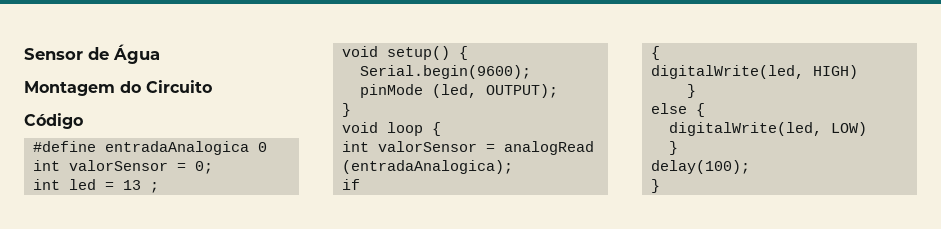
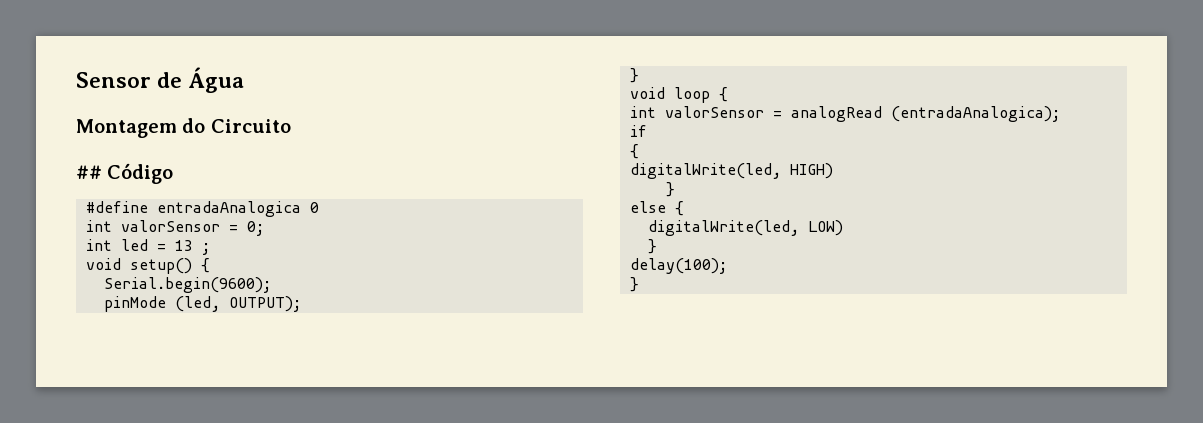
- Código
+ ## Código

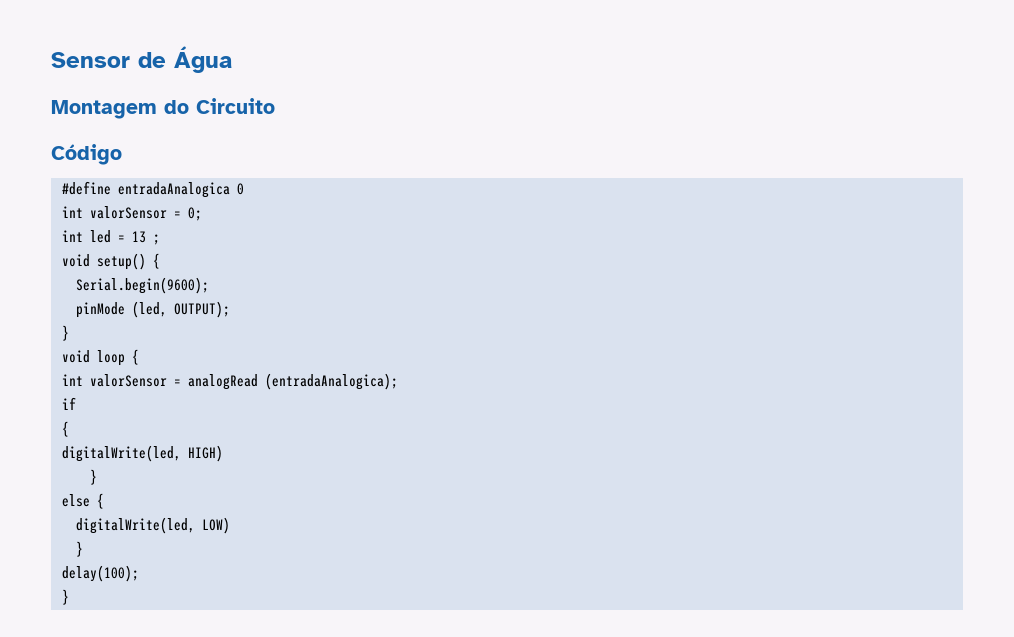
- ## Código
+ Código

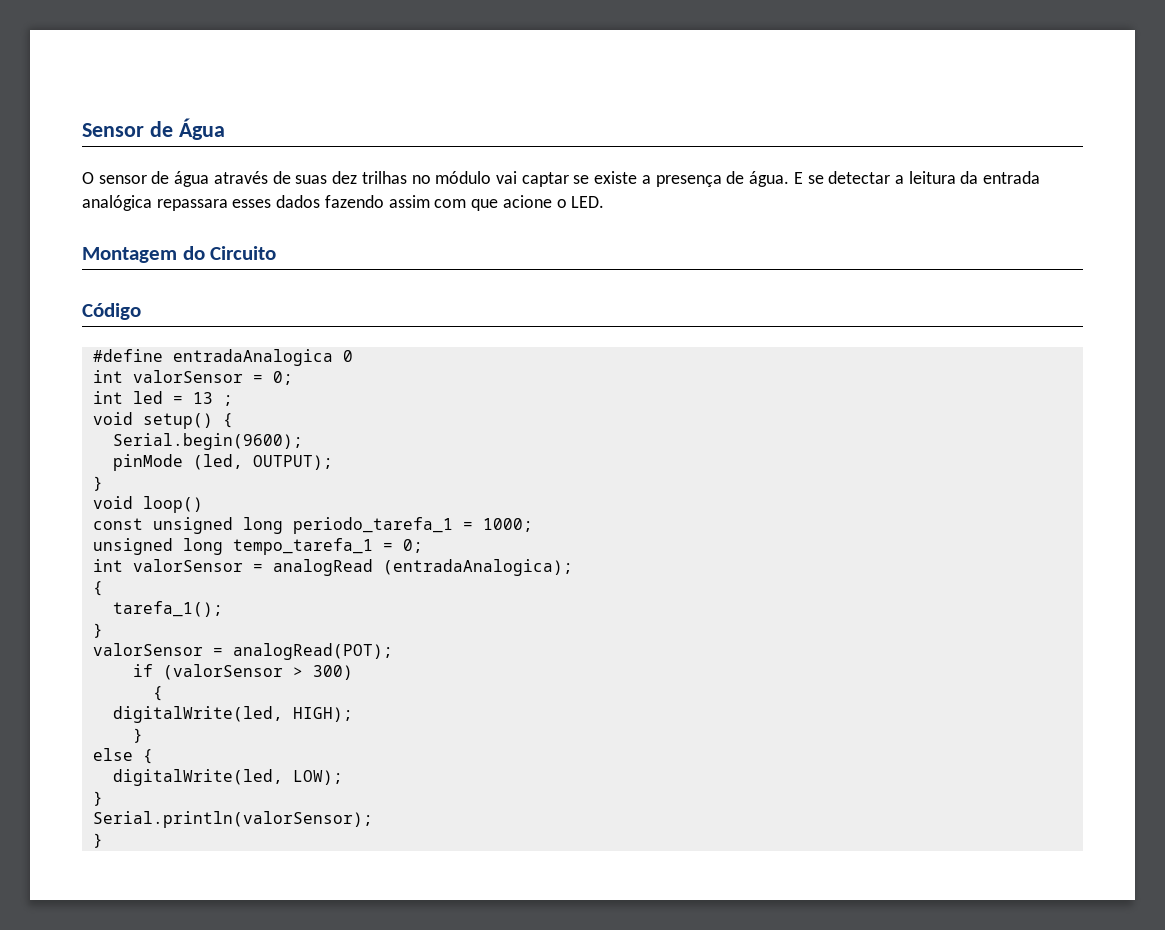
+ O sensor de água através de suas dez trilhas no módulo vai captar se existe a presença de água. E se detectar a leitura da entrada analógica repassara esses dados fazendo assim com que acione o LED.
- void loop {
+ void loop()
+ const unsigned long periodo_tarefa_1 = 1000;
+ unsigned long tempo_tarefa_1 = 0;
  int valorSensor = analogRead (entradaAnalogica);
- if
  {
- digitalWrite(led, HIGH)
+ tarefa_1();
+ }
+ valorSensor = analogRead(POT);
+ if (valorSensor > 300)
+ {
+ digitalWrite(led, HIGH);
- digitalWrite(led, LOW)
+ digitalWrite(led, LOW);
  }
- delay(100);
+ Serial.println(valorSensor);

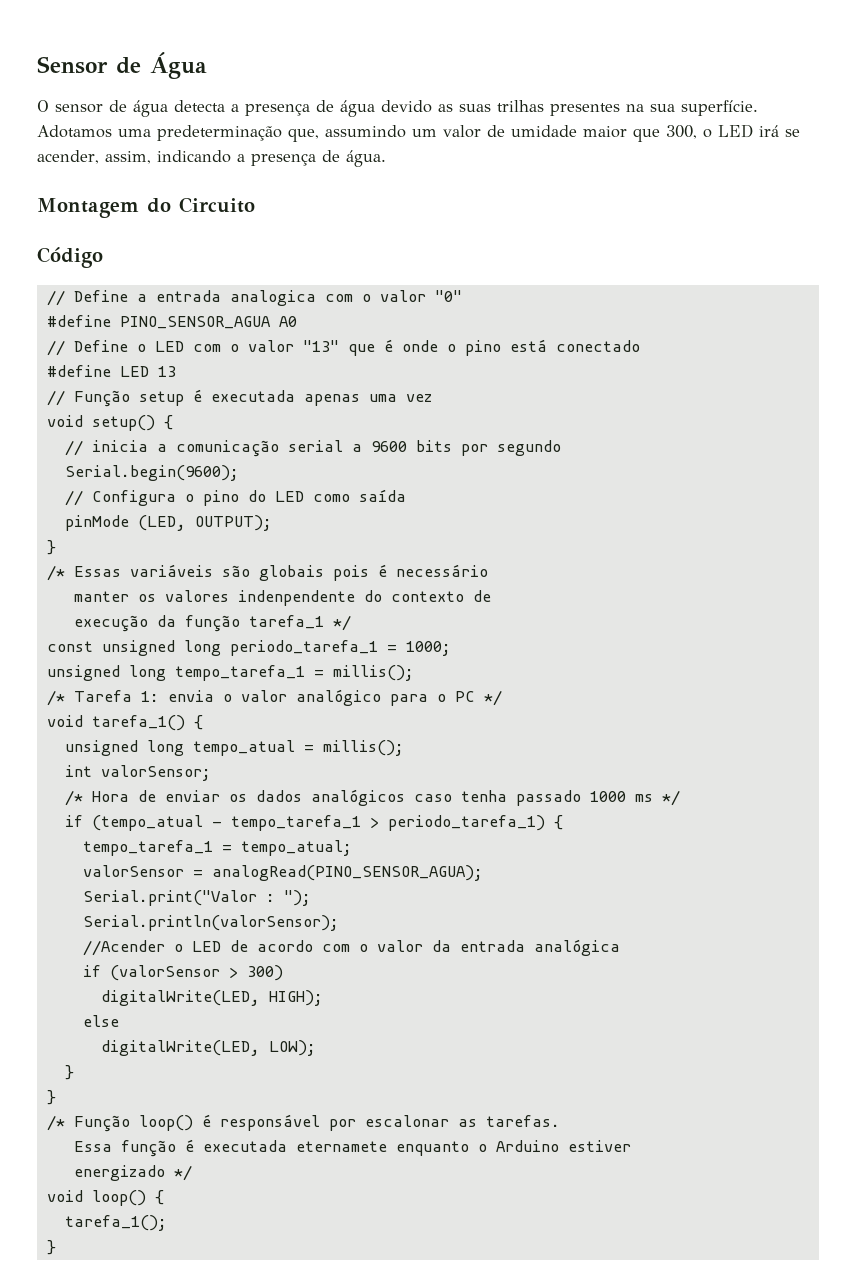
- O sensor de água através de suas dez trilhas no módulo vai captar se existe a presença de água. E se detectar a leitura da entrada analógica repassara esses dados fazendo assim com que acione o LED.
+ O sensor de água detecta a presença de água devido as suas trilhas presentes na sua superfície. Adotamos uma predeterminação que, assumindo um valor de umidade maior que 300, o LED irá se acender, assim, indicando a presença de água.
  Montagem do Circuito
  Código
- #define entradaAnalogica 0
- int valorSensor = 0;
- int led = 13 ;
+ // Define a entrada analogica com o valor "0"
+ #define PINO_SENSOR_AGUA A0
+ // Define o LED com o valor "13" que é onde o pino está conectado
+ #define LED 13
+ // Função setup é executada apenas uma vez
  void setup() {
+ // inicia a comunicação serial a 9600 bits por segundo
  Serial.begin(9600);
+ // Configura o pino do LED como saída
- pinMode (led, OUTPUT);
+ pinMode (LED, OUTPUT);
- void loop()
+ /* Essas variáveis são globais pois é necessário
+ manter os valores indenpendente do contexto de
+ execução da função tarefa_1 */
- unsigned long tempo_tarefa_1 = 0;
- int valorSensor = analogRead (entradaAnalogica);
- {
- tarefa_1();
- }
- valorSensor = analogRead(POT);
+ unsigned long tempo_tarefa_1 = millis();
+ /* Tarefa 1: envia o valor analógico para o PC */
+ void tarefa_1() {
+ unsigned long tempo_atual = millis();
+ int valorSensor;
+ /* Hora de enviar os dados analógicos caso tenha passado 1000 ms */
+ if (tempo_atual - tempo_tarefa_1 > periodo_tarefa_1) {
+ tempo_tarefa_1 = tempo_atual;
+ valorSensor = analogRead(PINO_SENSOR_AGUA);
+ Serial.print("Valor : ");
+ Serial.println(valorSensor);
+ //Acender o LED de acordo com o valor da entrada analógica
  if (valorSensor > 300)
- {
- digitalWrite(led, HIGH);
+ digitalWrite(LED, HIGH);
+ else
+ digitalWrite(LED, LOW);
  }
- else {
- digitalWrite(led, LOW);
  }
- Serial.println(valorSensor);
+ /* Função loop() é responsável por escalonar as tarefas.
+ Essa função é executada eternamete enquanto o Arduino estiver
+ energizado */
+ void loop() {
+ tarefa_1();

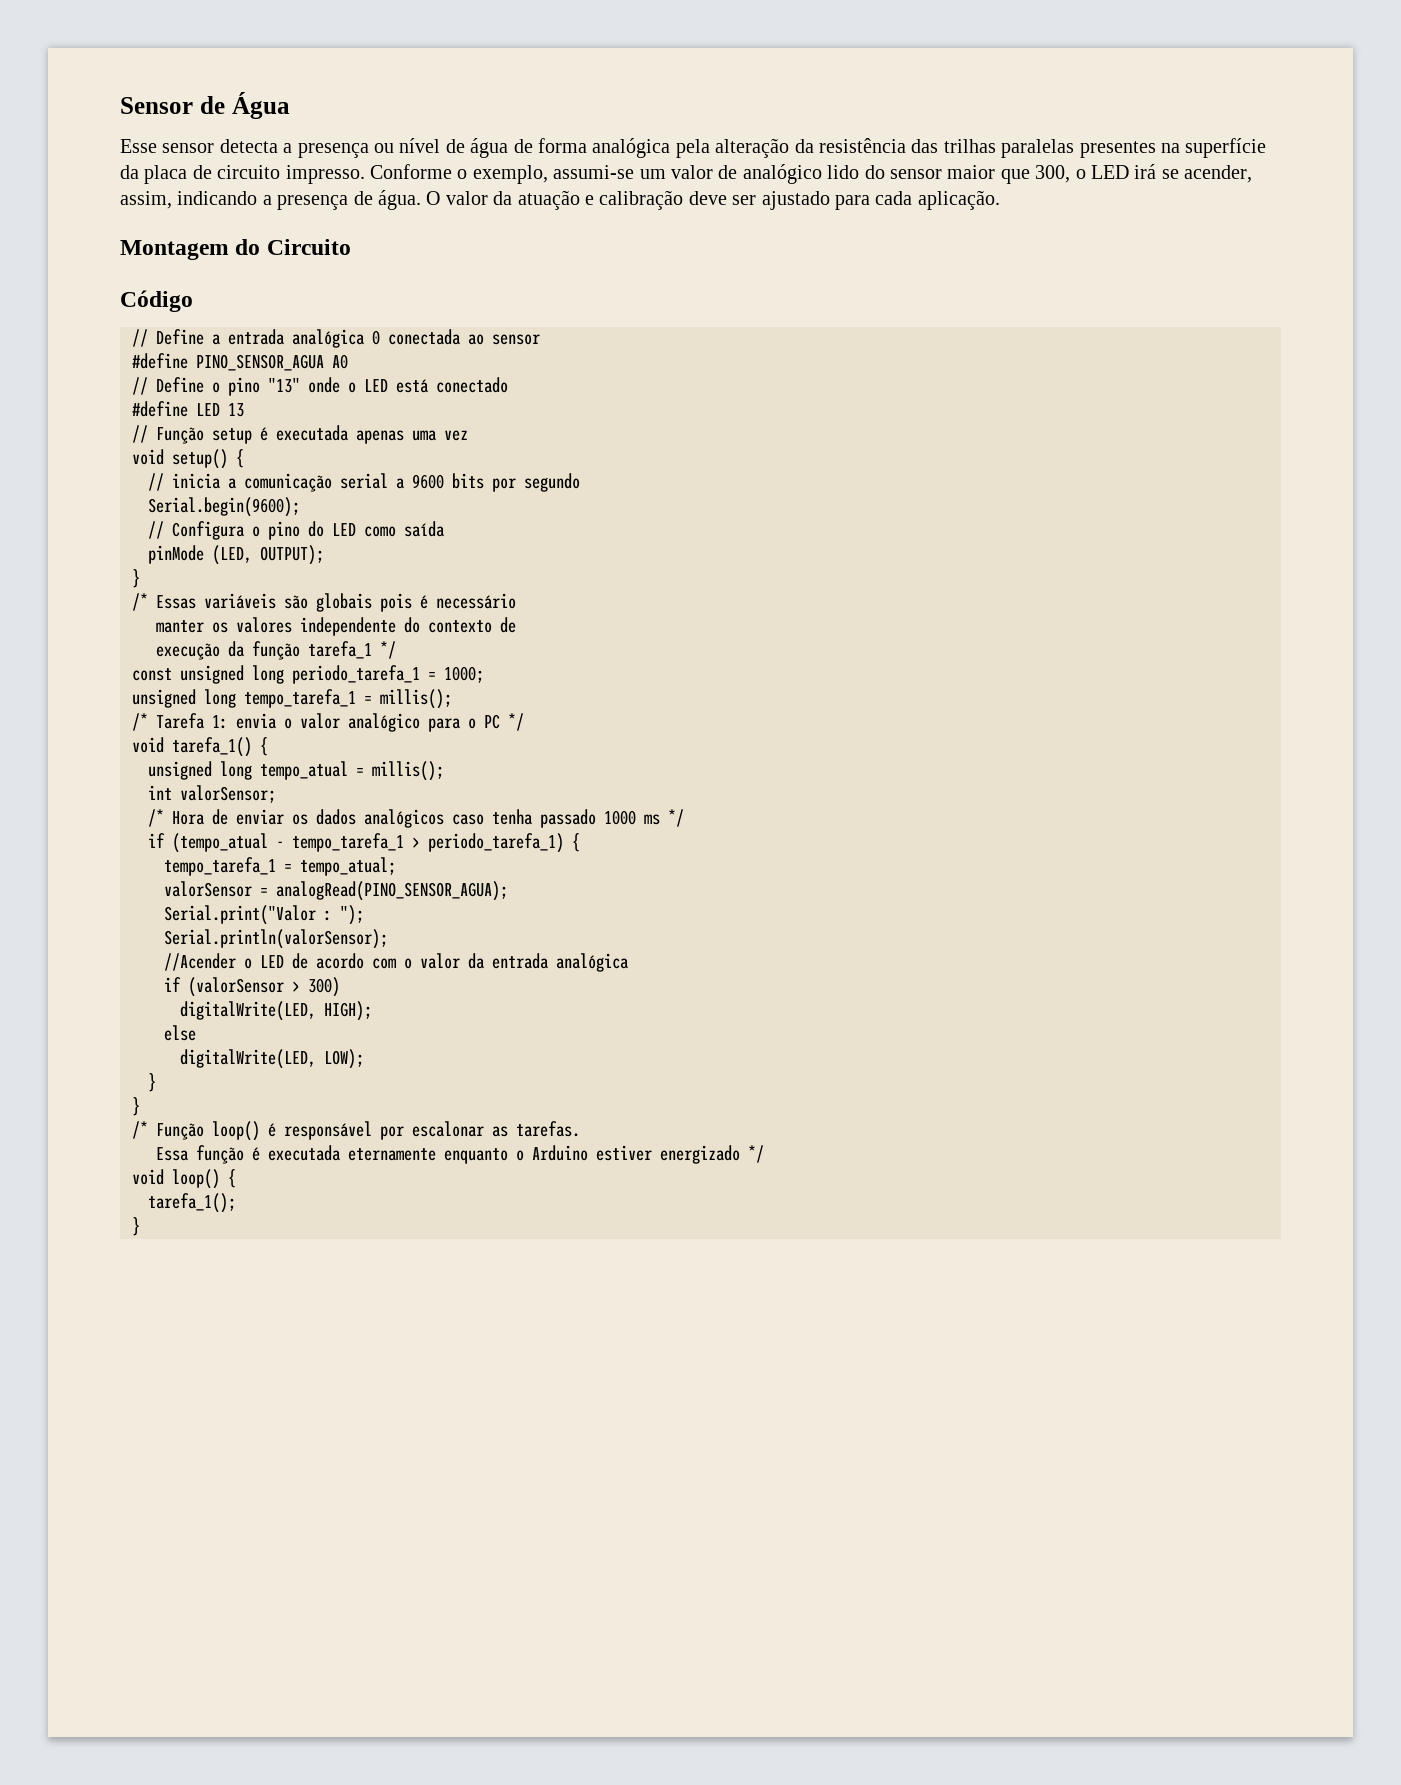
- O sensor de água detecta a presença de água devido as suas trilhas presentes na sua superfície. Adotamos uma predeterminação que, assumindo um valor de umidade maior que 300, o LED irá se acender, assim, indicando a presença de água.
+ Esse sensor detecta a presença ou nível de água de forma analógica pela alteração da resistência das trilhas paralelas presentes na superfície da placa de circuito impresso. Conforme o exemplo, assumi-se um valor de analógico lido do sensor maior que 300, o LED irá se acender, assim, indicando a presença de água. O valor da atuação e calibração deve ser ajustado para cada aplicação.
- // Define a entrada analogica com o valor "0"
+ // Define a entrada analógica 0 conectada ao sensor
- // Define o LED com o valor "13" que é onde o pino está conectado
+ // Define o pino "13" onde o LED está conectado
- manter os valores indenpendente do contexto de
+ manter os valores independente do contexto de
- Essa função é executada eternamete enquanto o Arduino estiver
- energizado */
+ Essa função é executada eternamente enquanto o Arduino estiver energizado */

